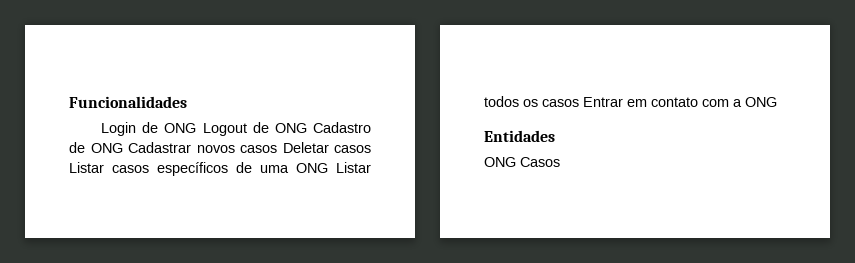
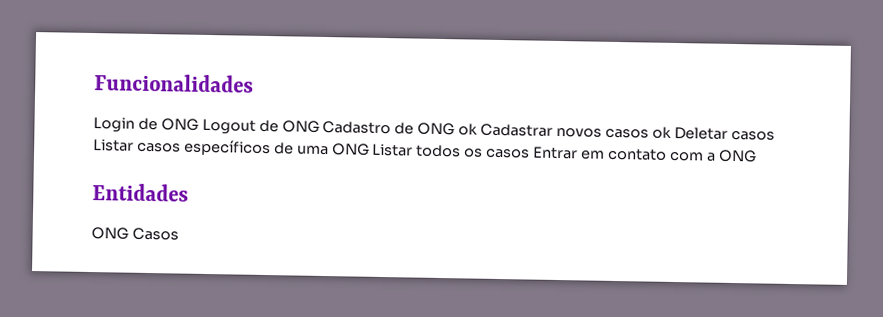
- Login de ONG Logout de ONG Cadastro de ONG Cadastrar novos casos Deletar casos Listar casos específicos de uma ONG Listar todos os casos Entrar em contato com a ONG
+ Login de ONG Logout de ONG Cadastro de ONG ok Cadastrar novos casos ok Deletar casos Listar casos específicos de uma ONG Listar todos os casos Entrar em contato com a ONG

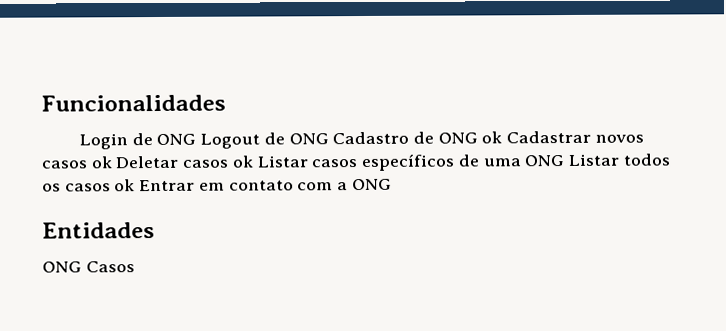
- Login de ONG Logout de ONG Cadastro de ONG ok Cadastrar novos casos ok Deletar casos Listar casos específicos de uma ONG Listar todos os casos Entrar em contato com a ONG
+ Login de ONG Logout de ONG Cadastro de ONG ok Cadastrar novos casos ok Deletar casos ok Listar casos específicos de uma ONG Listar todos os casos ok Entrar em contato com a ONG

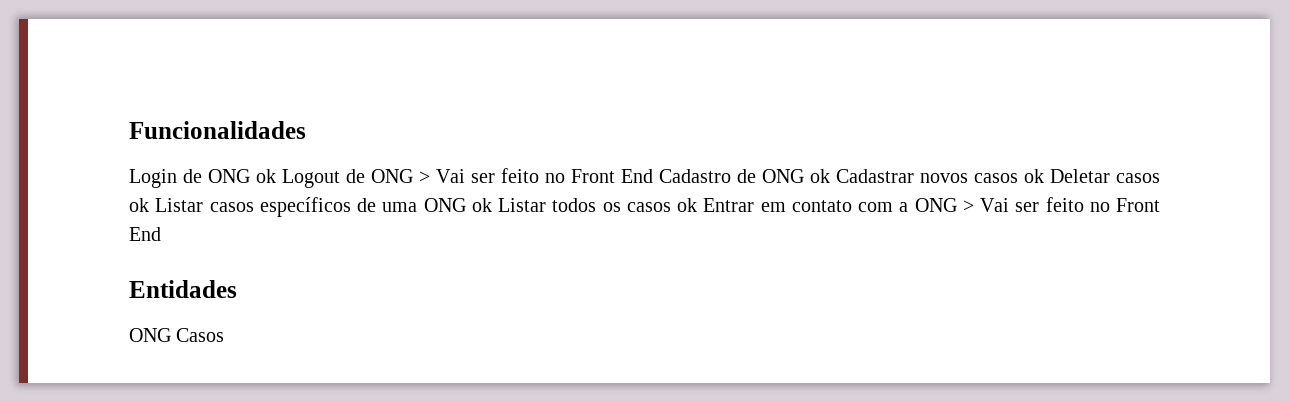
- Login de ONG Logout de ONG Cadastro de ONG ok Cadastrar novos casos ok Deletar casos ok Listar casos específicos de uma ONG Listar todos os casos ok Entrar em contato com a ONG
+ Login de ONG ok Logout de ONG > Vai ser feito no Front End Cadastro de ONG ok Cadastrar novos casos ok Deletar casos ok Listar casos específicos de uma ONG ok Listar todos os casos ok Entrar em contato com a ONG > Vai ser feito no Front End

